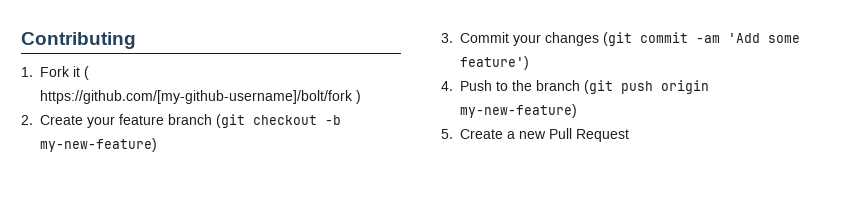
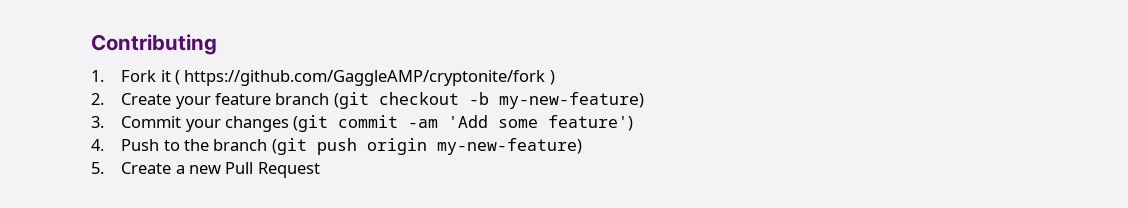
- 1. Fork it ( https://github.com/[my-github-username]/bolt/fork )
+ 1. Fork it ( https://github.com/GaggleAMP/cryptonite/fork )

